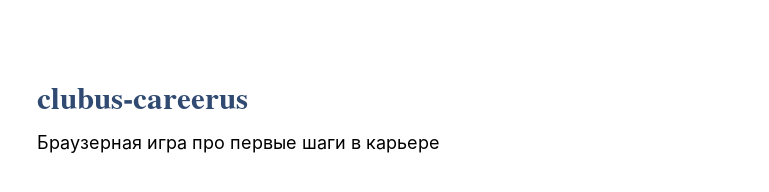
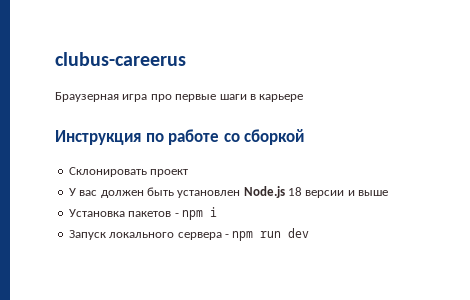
+ Инструкция по работе со сборкой
+ Склонировать проект
+ У вас должен быть установлен Node.js 18 версии и выше
+ Установка пакетов - npm i
+ Запуск локального сервера - npm run dev

